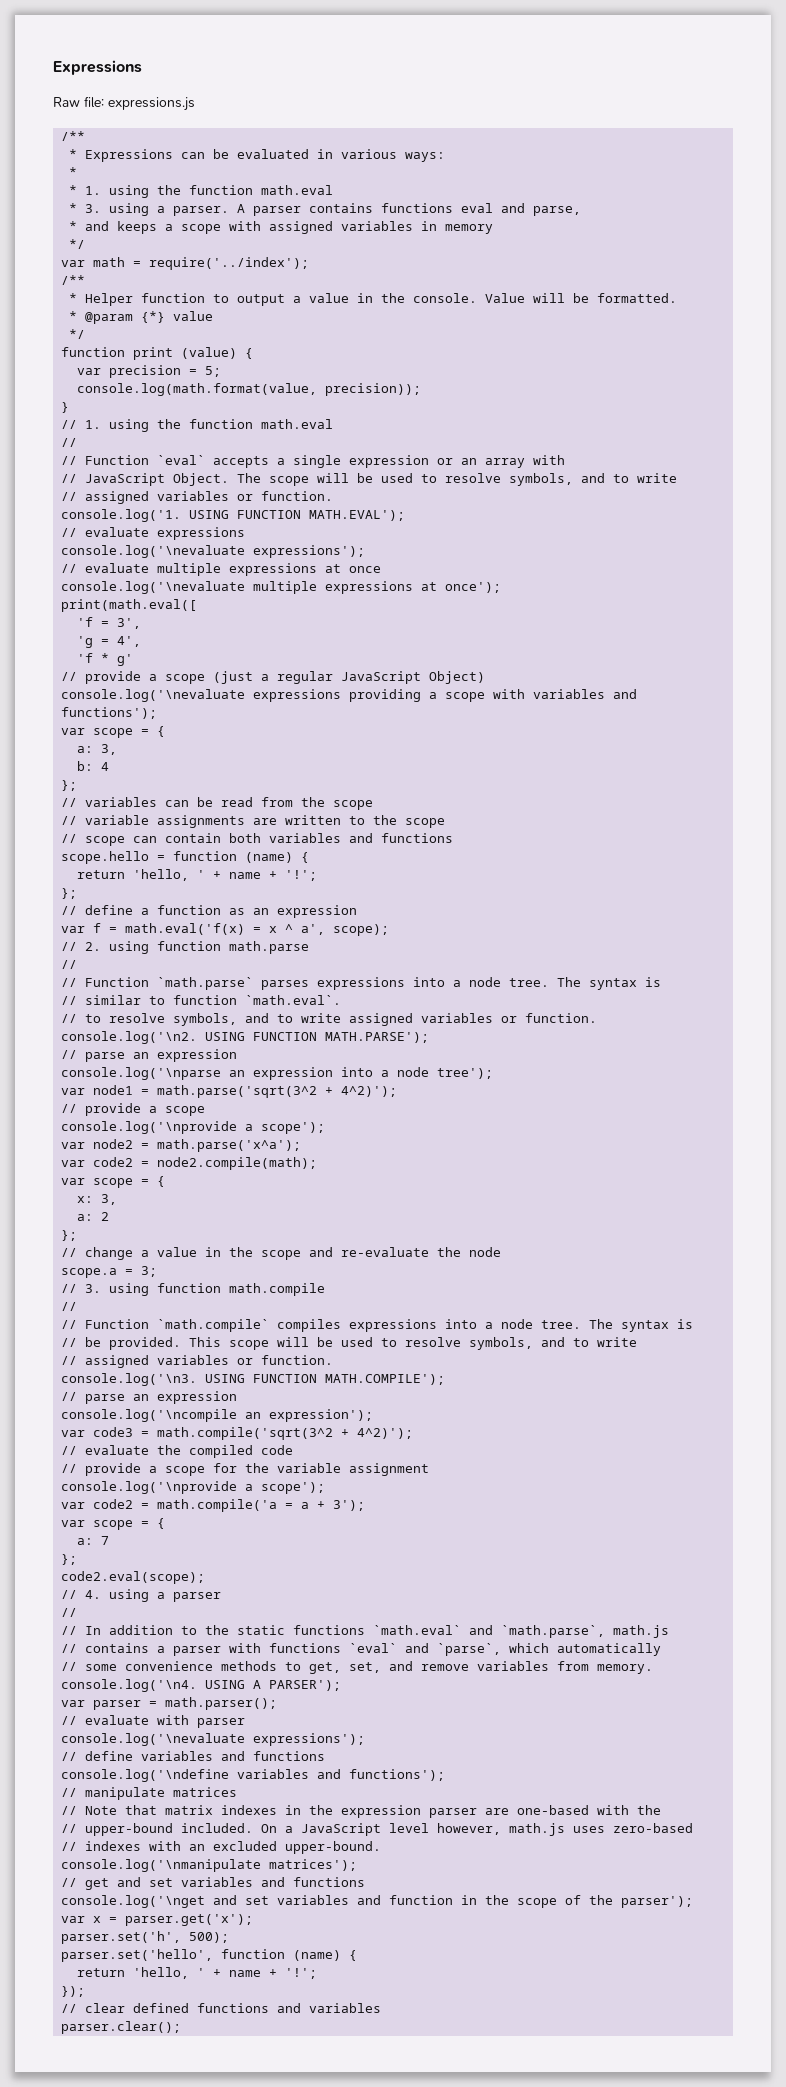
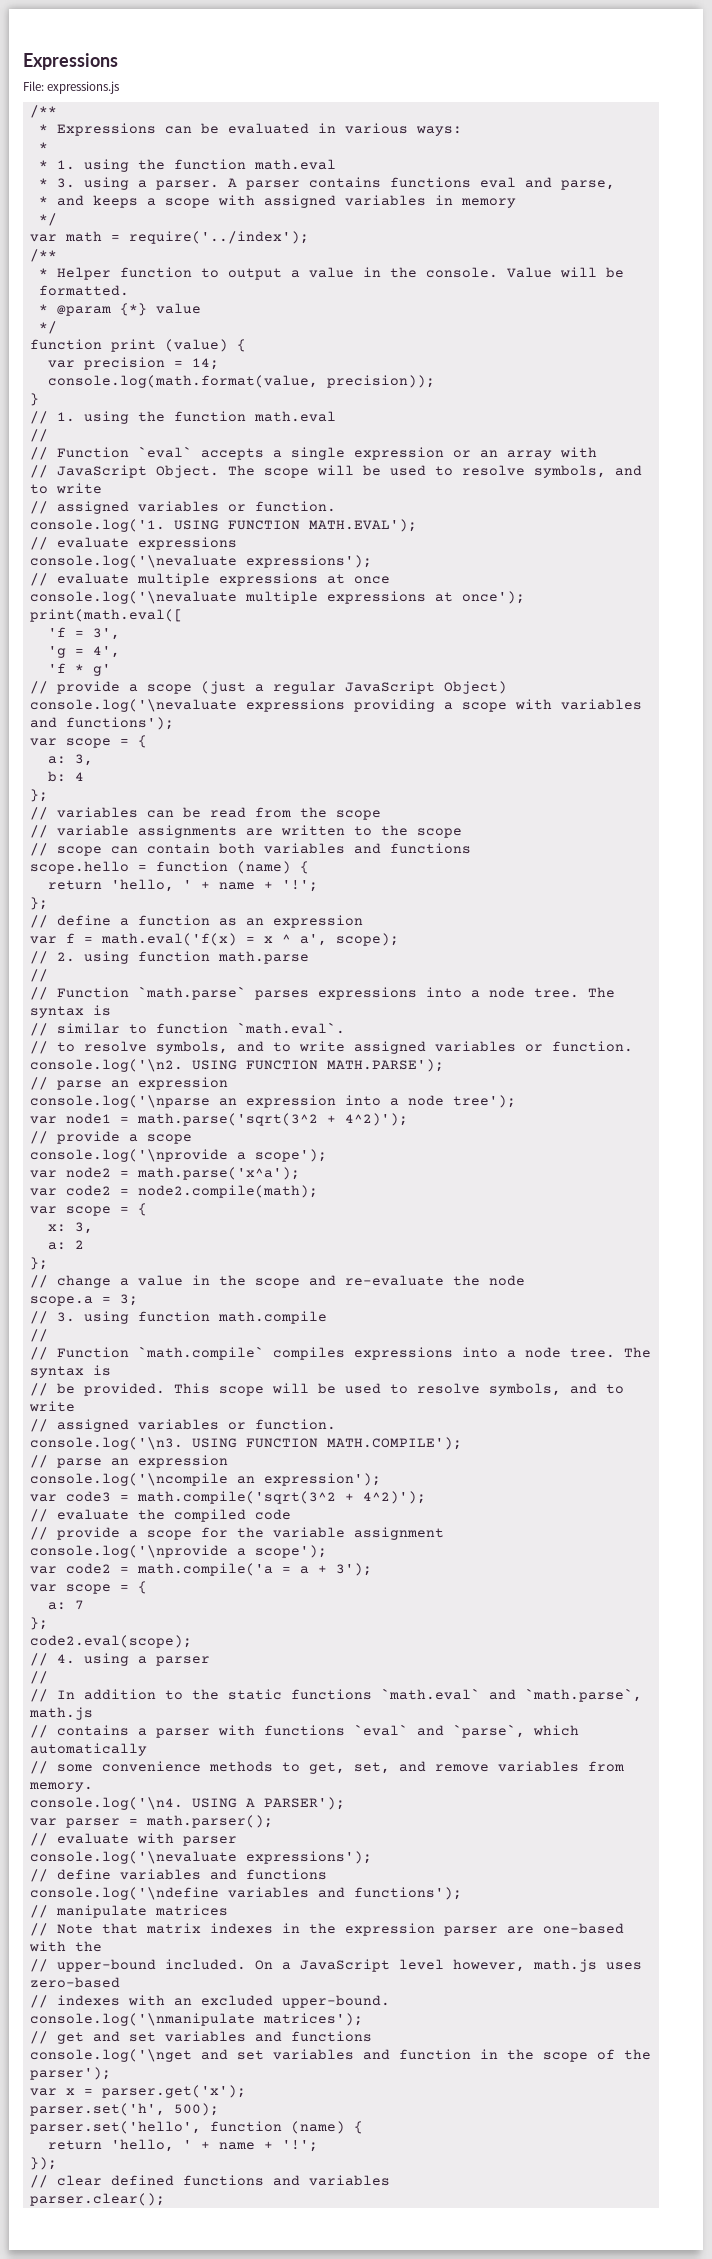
- Raw file: expressions.js
+ File: expressions.js
- var precision = 5;
+ var precision = 14;

